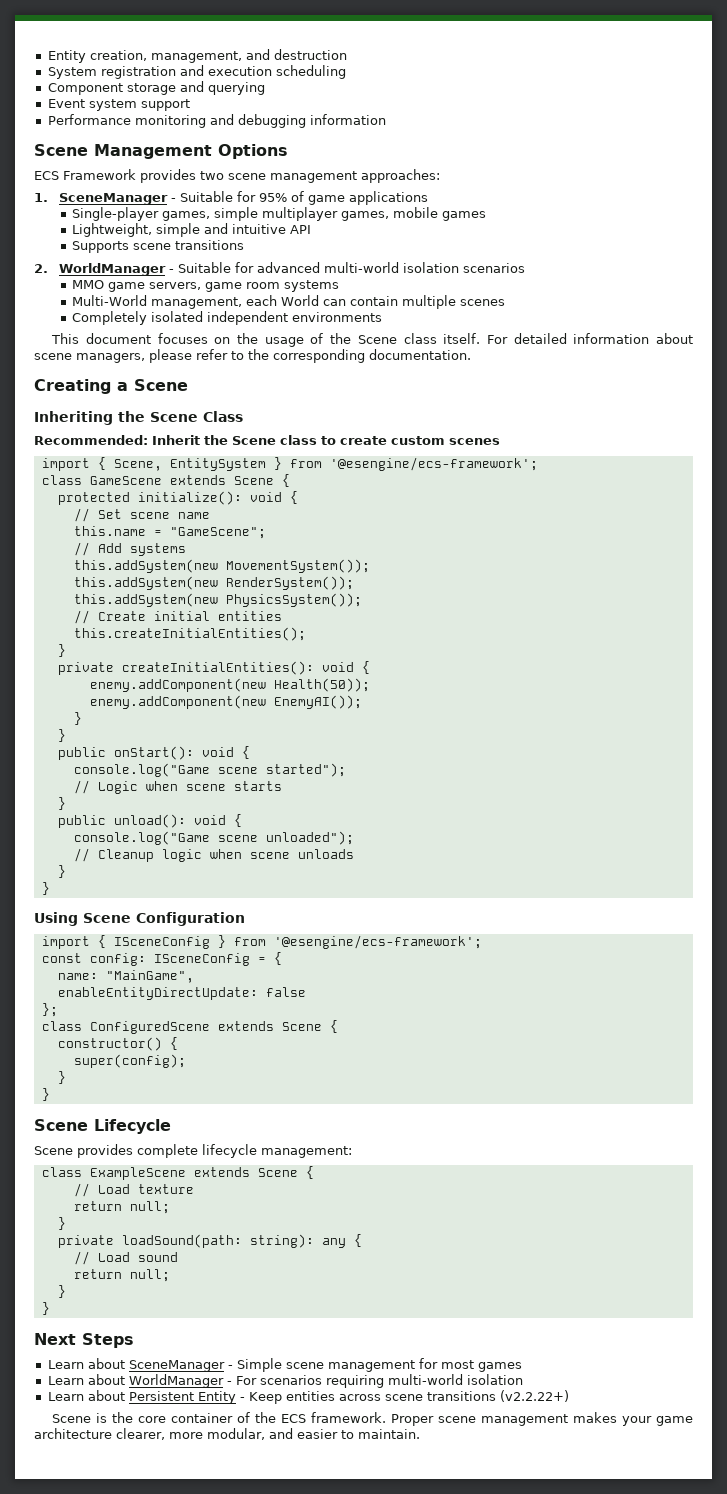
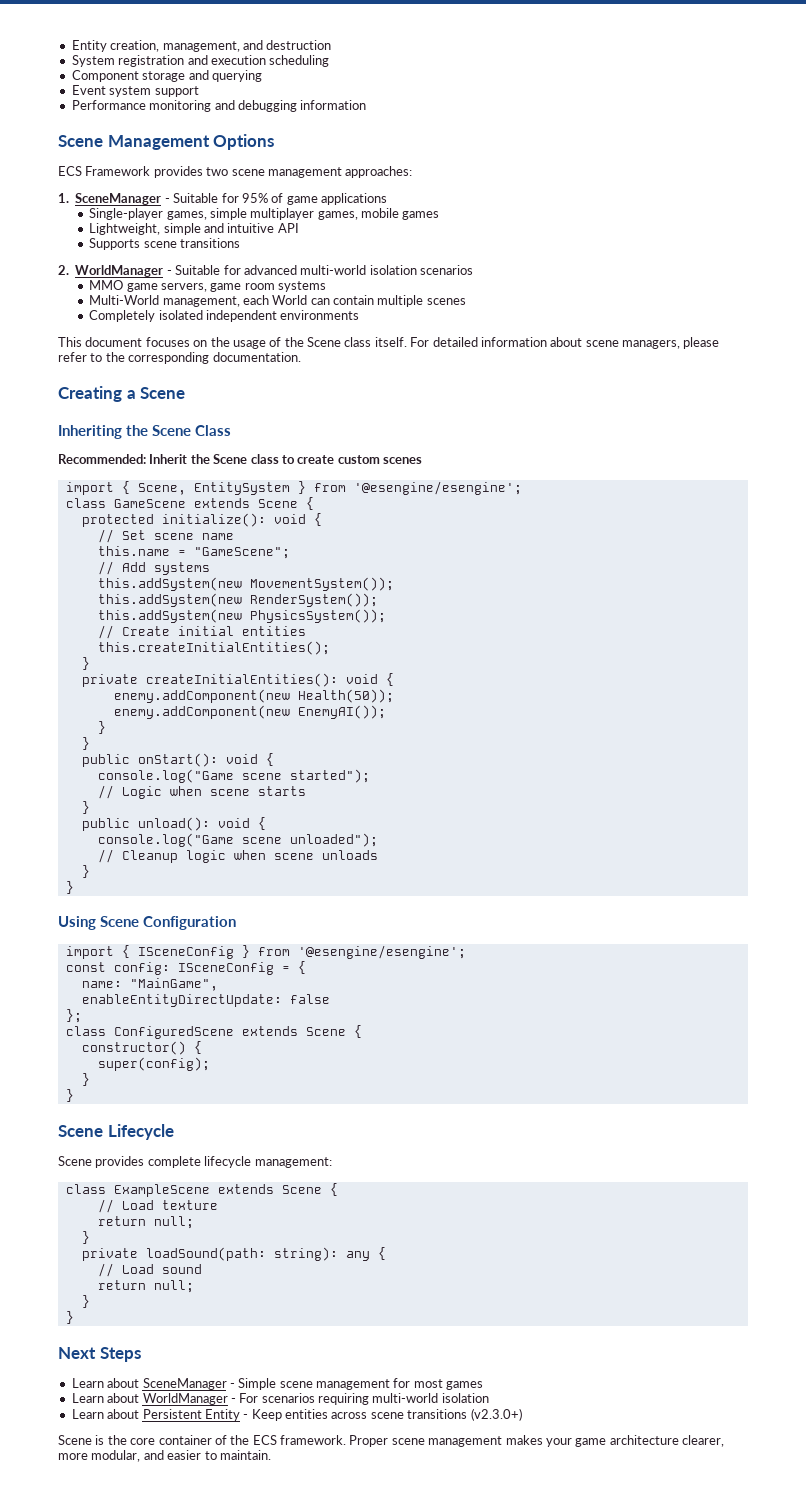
- import { Scene, EntitySystem } from '@esengine/ecs-framework';
+ import { Scene, EntitySystem } from '@esengine/esengine';
- import { ISceneConfig } from '@esengine/ecs-framework';
+ import { ISceneConfig } from '@esengine/esengine';
- Learn about Persistent Entity - Keep entities across scene transitions (v2.2.22+)
+ Learn about Persistent Entity - Keep entities across scene transitions (v2.3.0+)

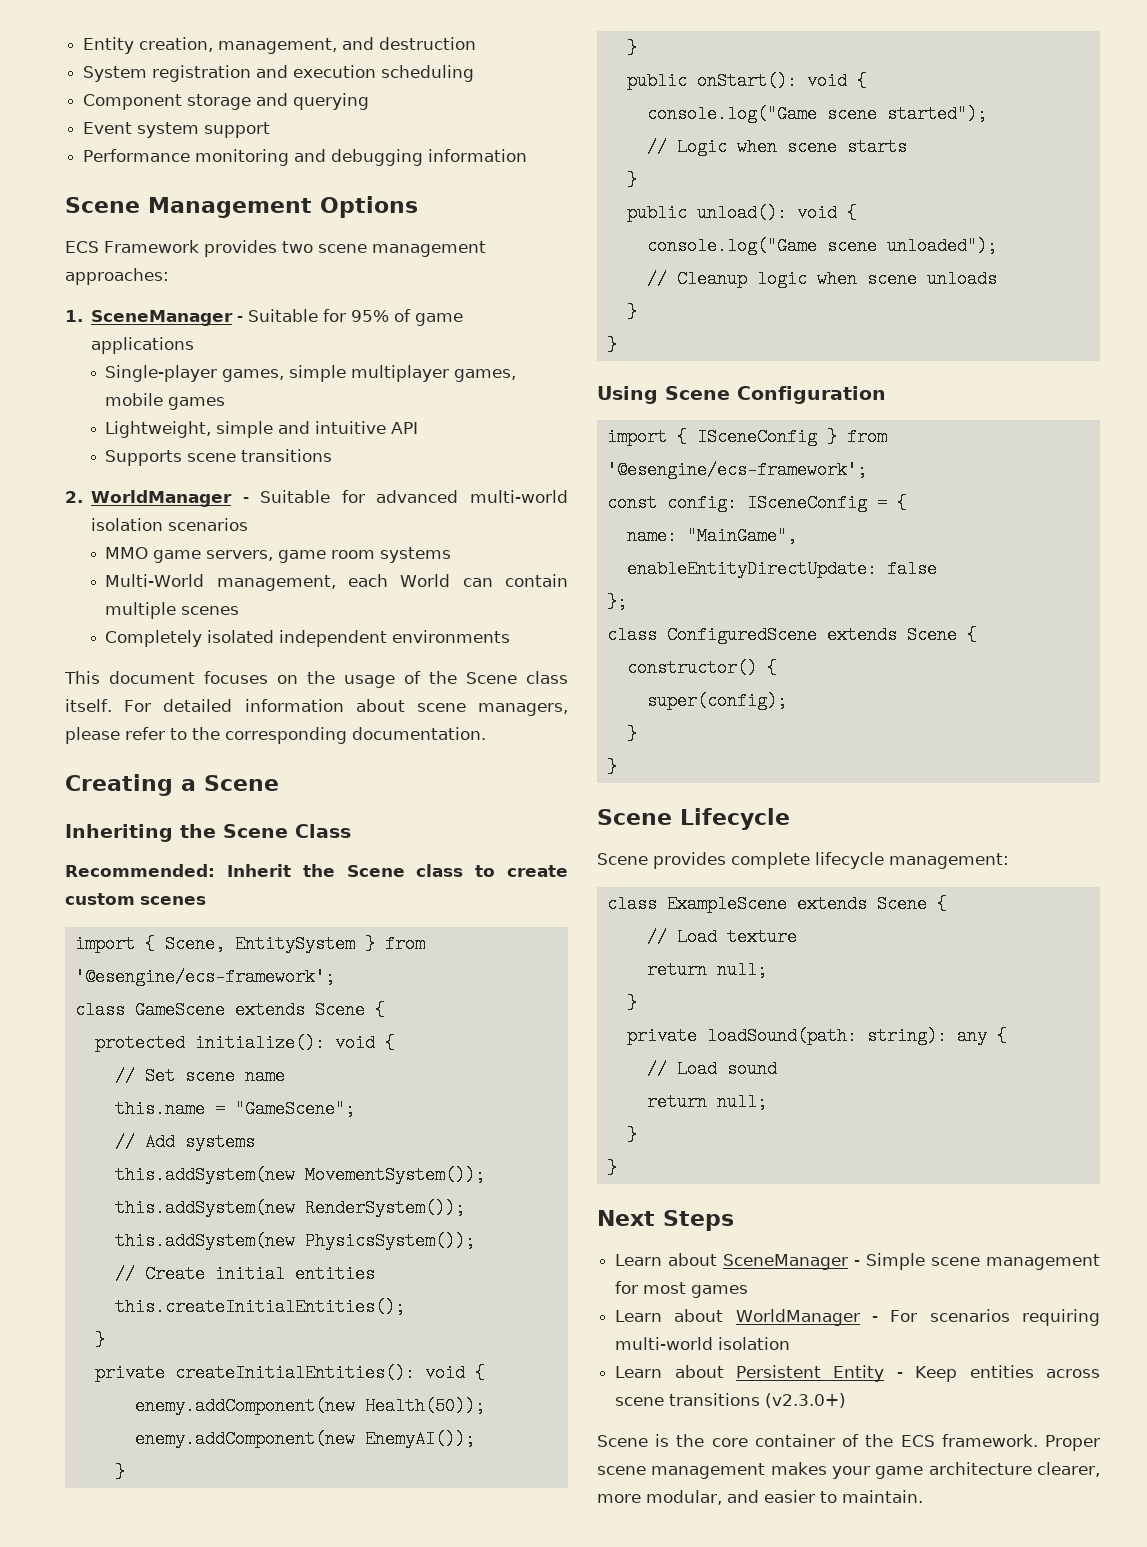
- import { Scene, EntitySystem } from '@esengine/esengine';
+ import { Scene, EntitySystem } from '@esengine/ecs-framework';
- import { ISceneConfig } from '@esengine/esengine';
+ import { ISceneConfig } from '@esengine/ecs-framework';

